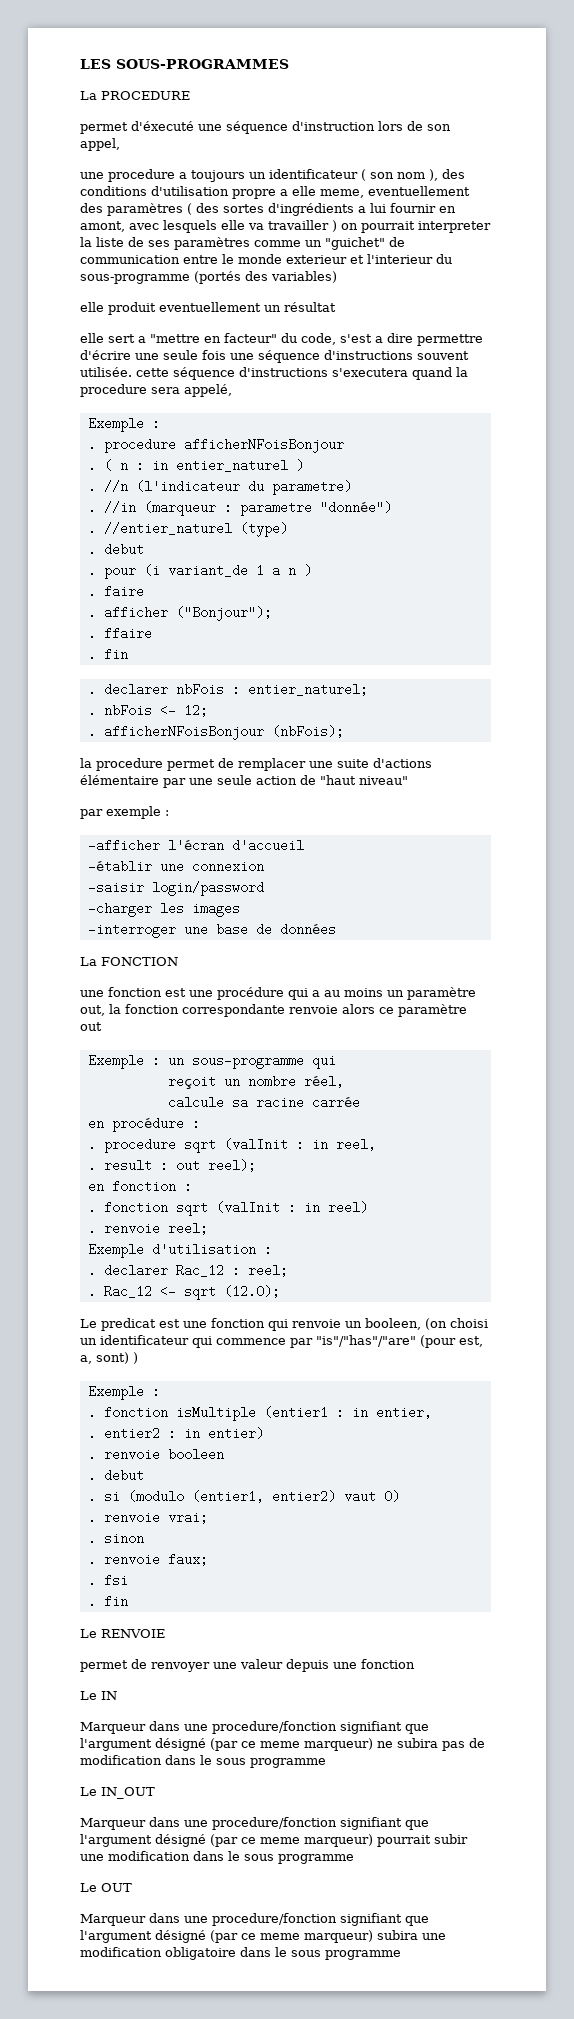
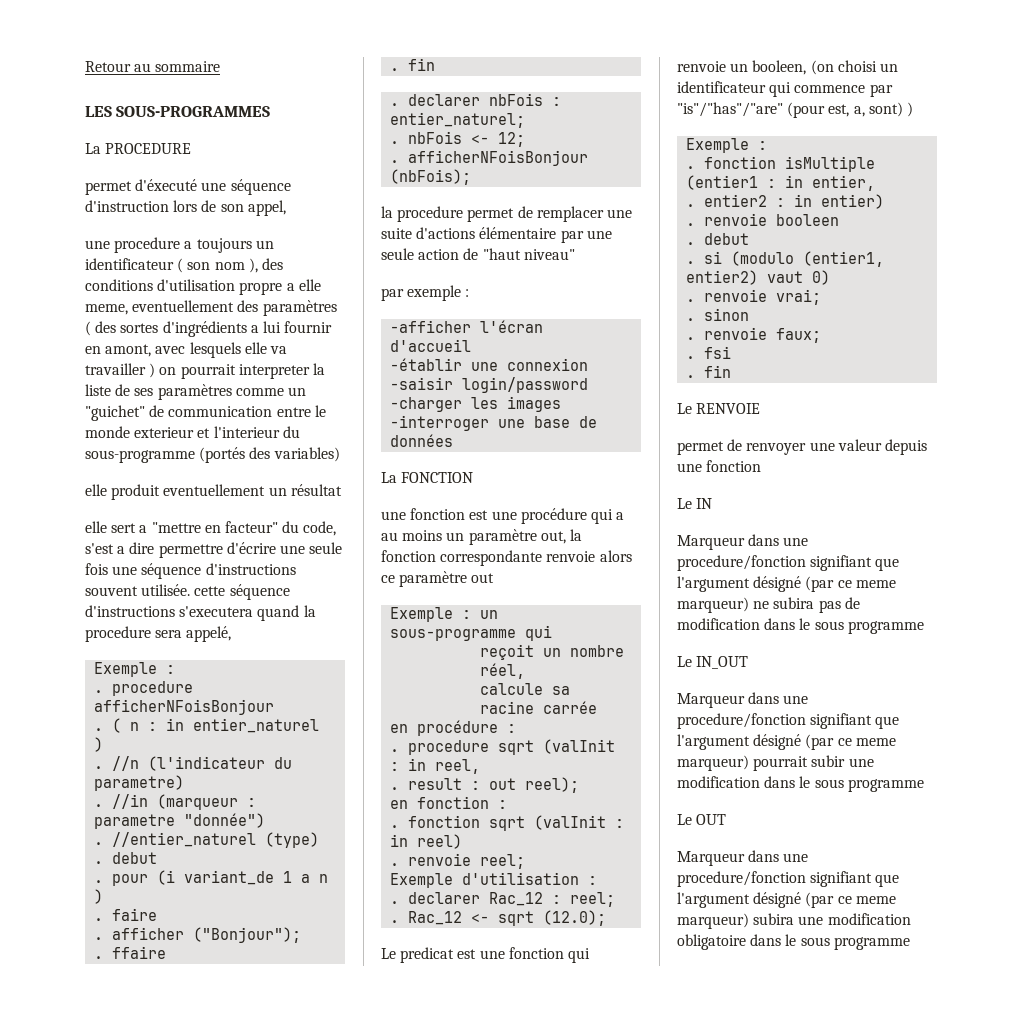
+ Retour au sommaire

